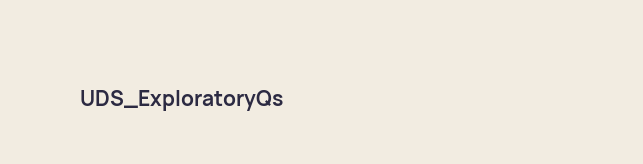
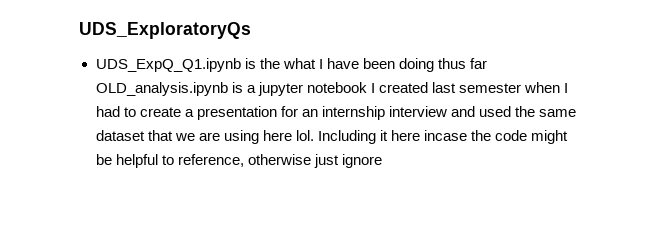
+ UDS_ExpQ_Q1.ipynb is the what I have been doing thus far OLD_analysis.ipynb is a jupyter notebook I created last semester when I had to create a presentation for an internship interview and used the same dataset that we are using here lol. Including it here incase the code might be helpful to reference, otherwise just ignore

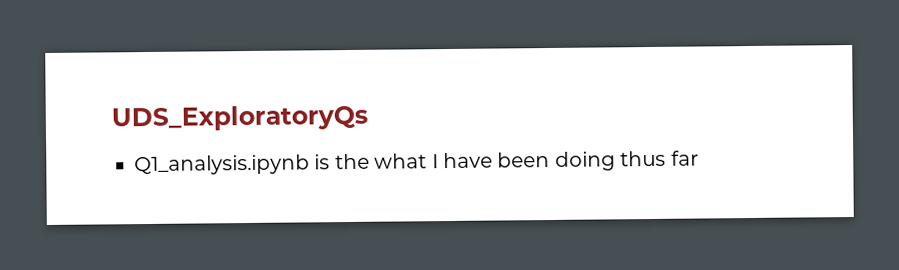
- UDS_ExpQ_Q1.ipynb is the what I have been doing thus far OLD_analysis.ipynb is a jupyter notebook I created last semester when I had to create a presentation for an internship interview and used the same dataset that we are using here lol. Including it here incase the code might be helpful to reference, otherwise just ignore
+ Q1_analysis.ipynb is the what I have been doing thus far

